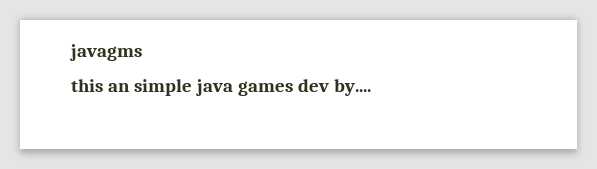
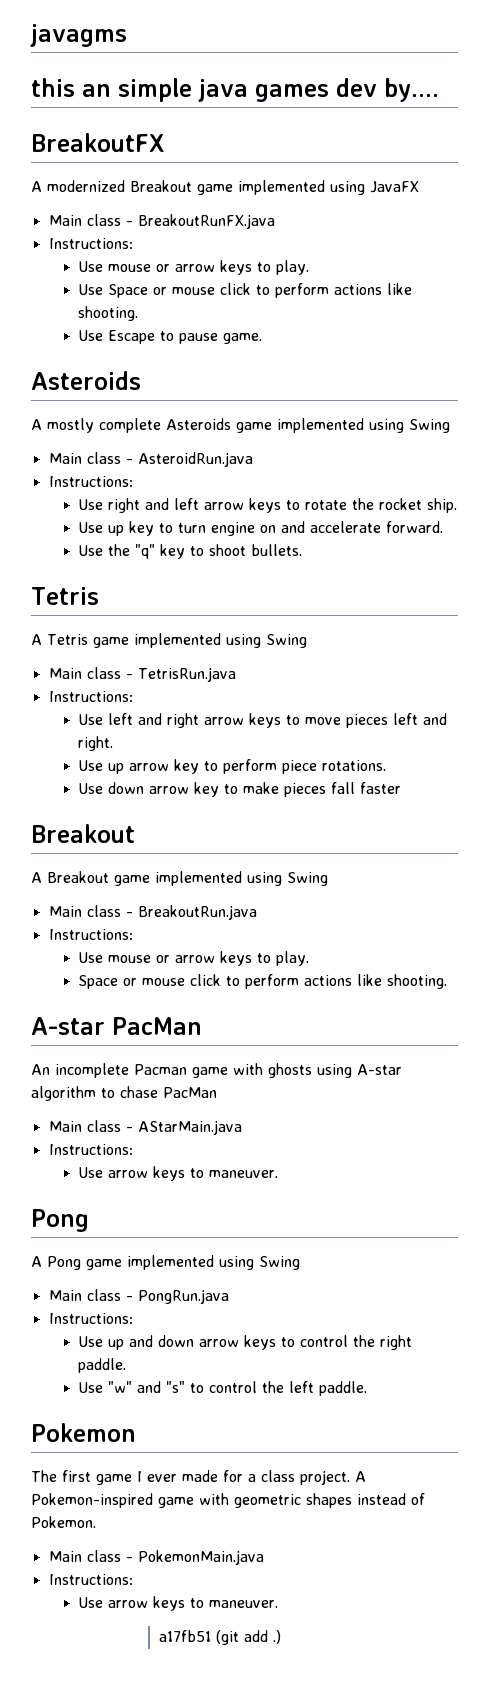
+ BreakoutFX
+ A modernized Breakout game implemented using JavaFX
+ Main class - BreakoutRunFX.java
+ Instructions:
+ Use mouse or arrow keys to play.
+ Use Space or mouse click to perform actions like shooting.
+ Use Escape to pause game.
+ Asteroids
+ A mostly complete Asteroids game implemented using Swing
+ Main class - AsteroidRun.java
+ Instructions:
+ Use right and left arrow keys to rotate the rocket ship.
+ Use up key to turn engine on and accelerate forward.
+ Use the "q" key to shoot bullets.
+ Tetris
+ A Tetris game implemented using Swing
+ Main class - TetrisRun.java
+ Instructions:
+ Use left and right arrow keys to move pieces left and right.
+ Use up arrow key to perform piece rotations.
+ Use down arrow key to make pieces fall faster
+ Breakout
+ A Breakout game implemented using Swing
+ Main class - BreakoutRun.java
+ Instructions:
+ Use mouse or arrow keys to play.
+ Space or mouse click to perform actions like shooting.
+ A-star PacMan
+ An incomplete Pacman game with ghosts using A-star algorithm to chase PacMan
+ Main class - AStarMain.java
+ Instructions:
+ Use arrow keys to maneuver.
+ Pong
+ A Pong game implemented using Swing
+ Main class - PongRun.java
+ Instructions:
+ Use up and down arrow keys to control the right paddle.
+ Use "w" and "s" to control the left paddle.
+ Pokemon
+ The first game I ever made for a class project. A Pokemon-inspired game with geometric shapes instead of Pokemon.
+ Main class - PokemonMain.java
+ Instructions:
+ Use arrow keys to maneuver.
+ a17fb51 (git add .)

